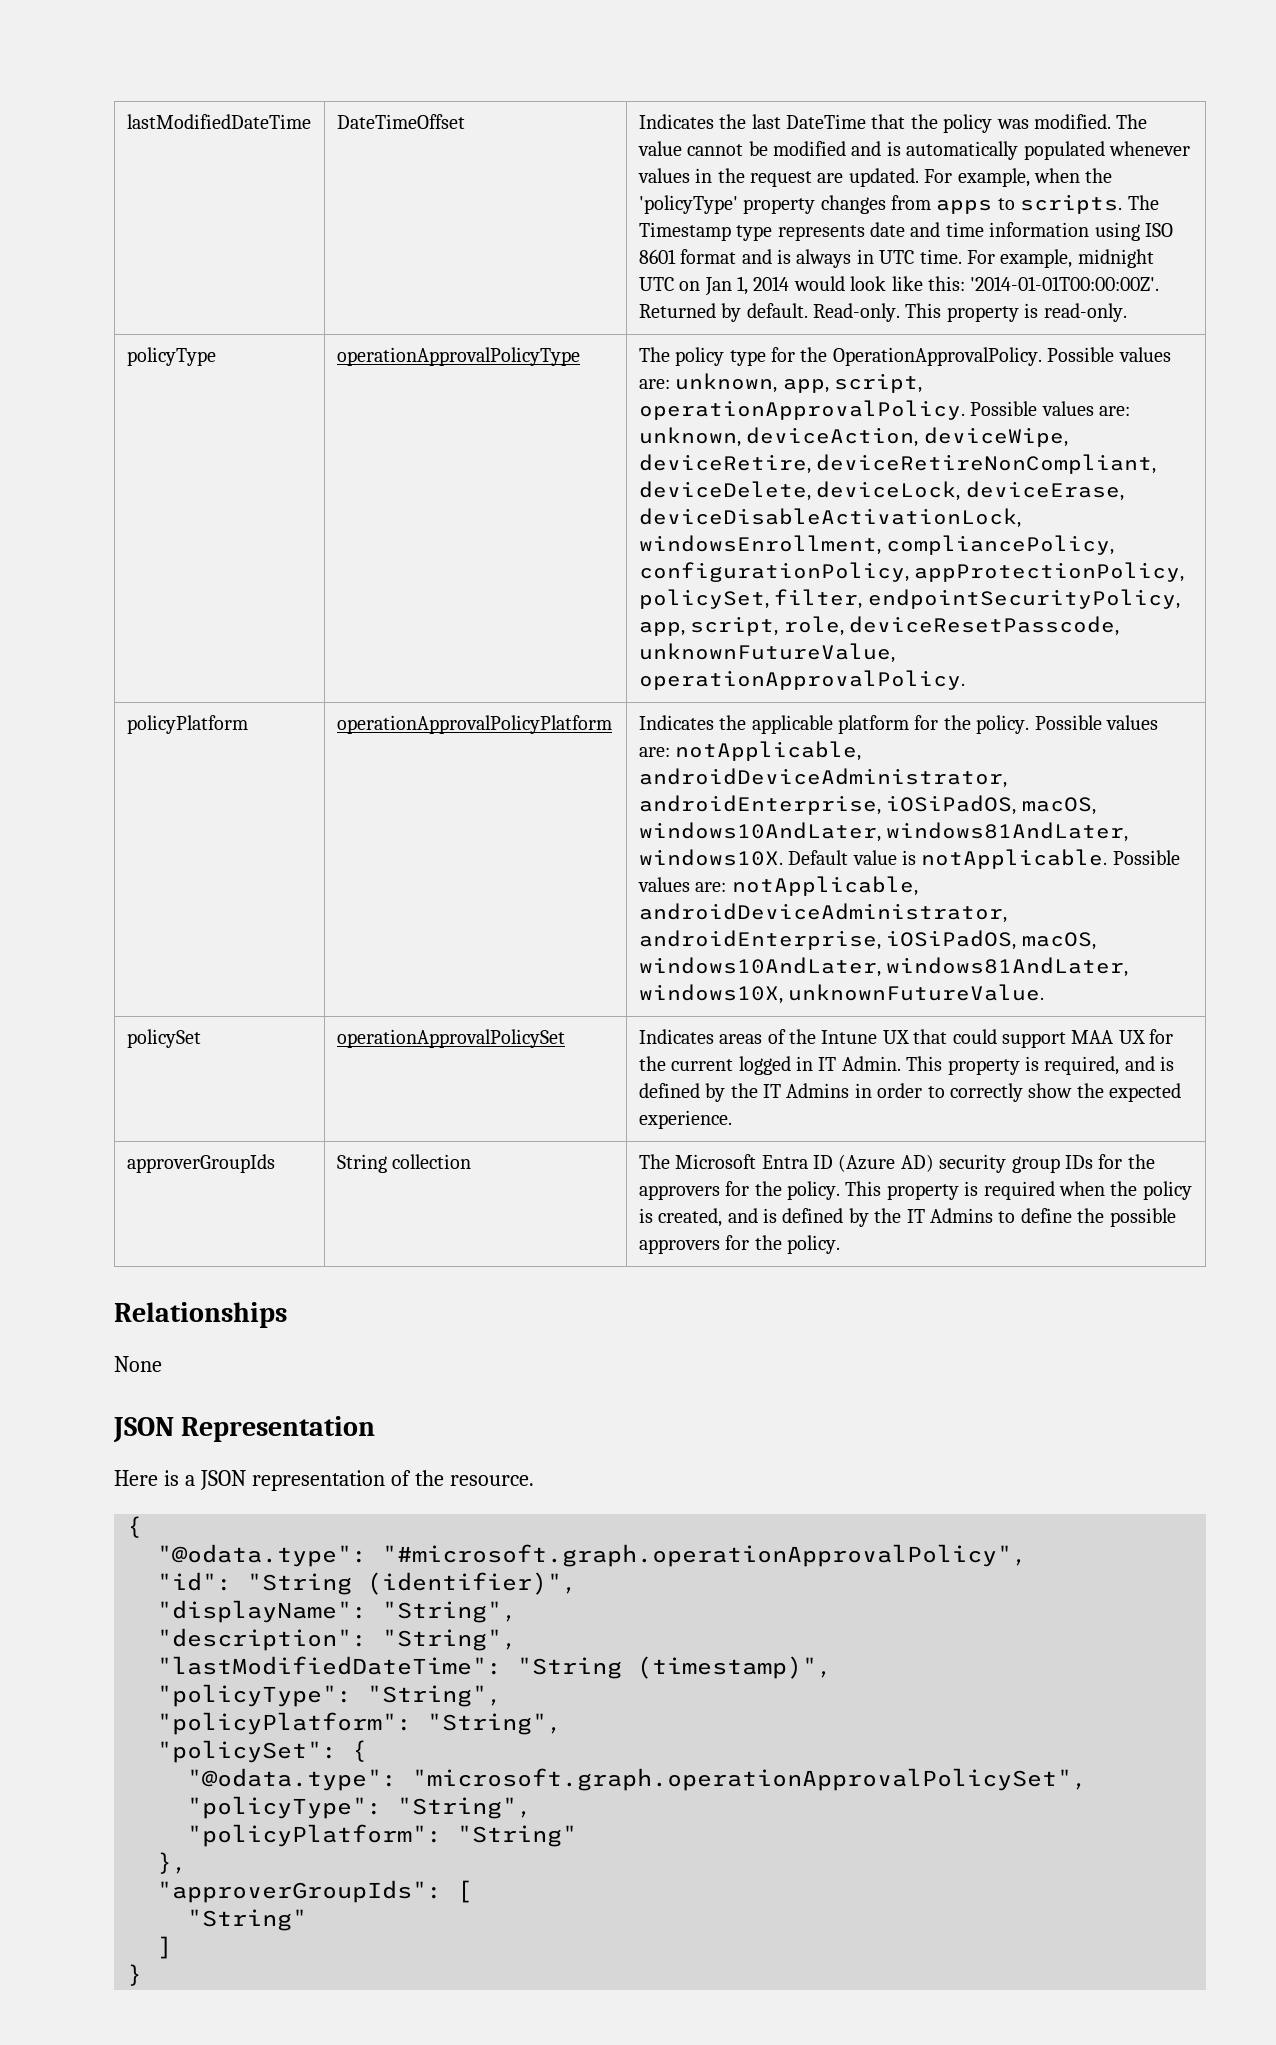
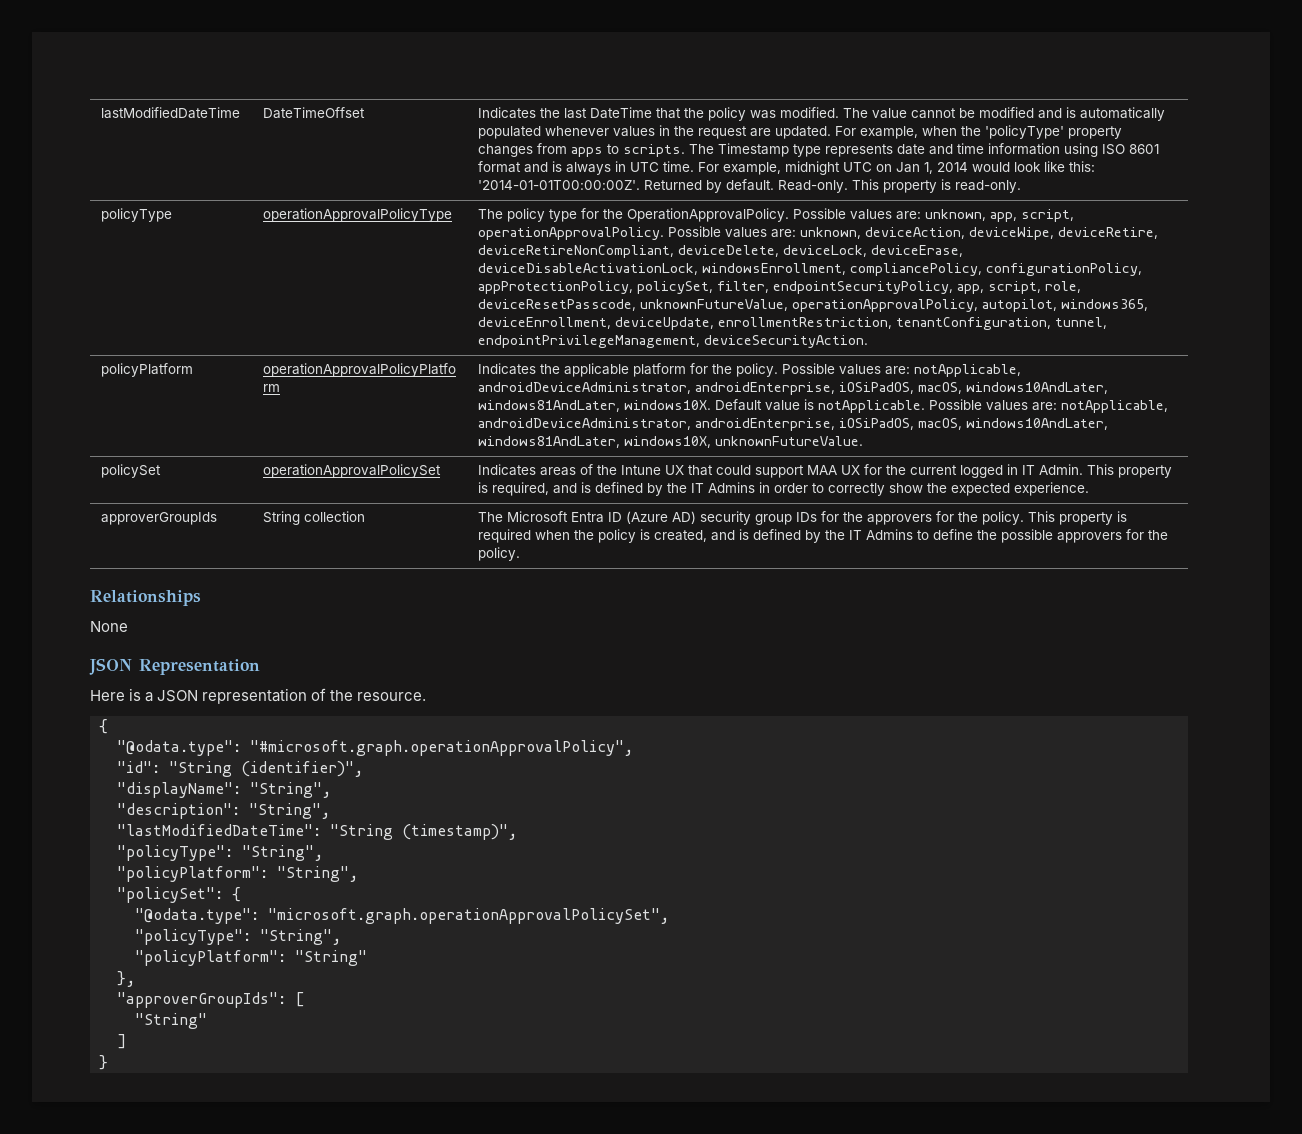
- Possible values are: unknown, deviceAction, deviceWipe, deviceRetire, deviceRetireNonCompliant, deviceDelete, deviceLock, deviceErase, deviceDisableActivationLock, windowsEnrollment, compliancePolicy, configurationPolicy, appProtectionPolicy, policySet, filter, endpointSecurityPolicy, app, script, role, deviceResetPasscode, unknownFutureValue, operationApprovalPolicy.
+ Possible values are: unknown, deviceAction, deviceWipe, deviceRetire, deviceRetireNonCompliant, deviceDelete, deviceLock, deviceErase, deviceDisableActivationLock, windowsEnrollment, compliancePolicy, configurationPolicy, appProtectionPolicy, policySet, filter, endpointSecurityPolicy, app, script, role, deviceResetPasscode, unknownFutureValue, operationApprovalPolicy, autopilot, windows365, deviceEnrollment, deviceUpdate, enrollmentRestriction, tenantConfiguration, tunnel, endpointPrivilegeManagement, deviceSecurityAction.

